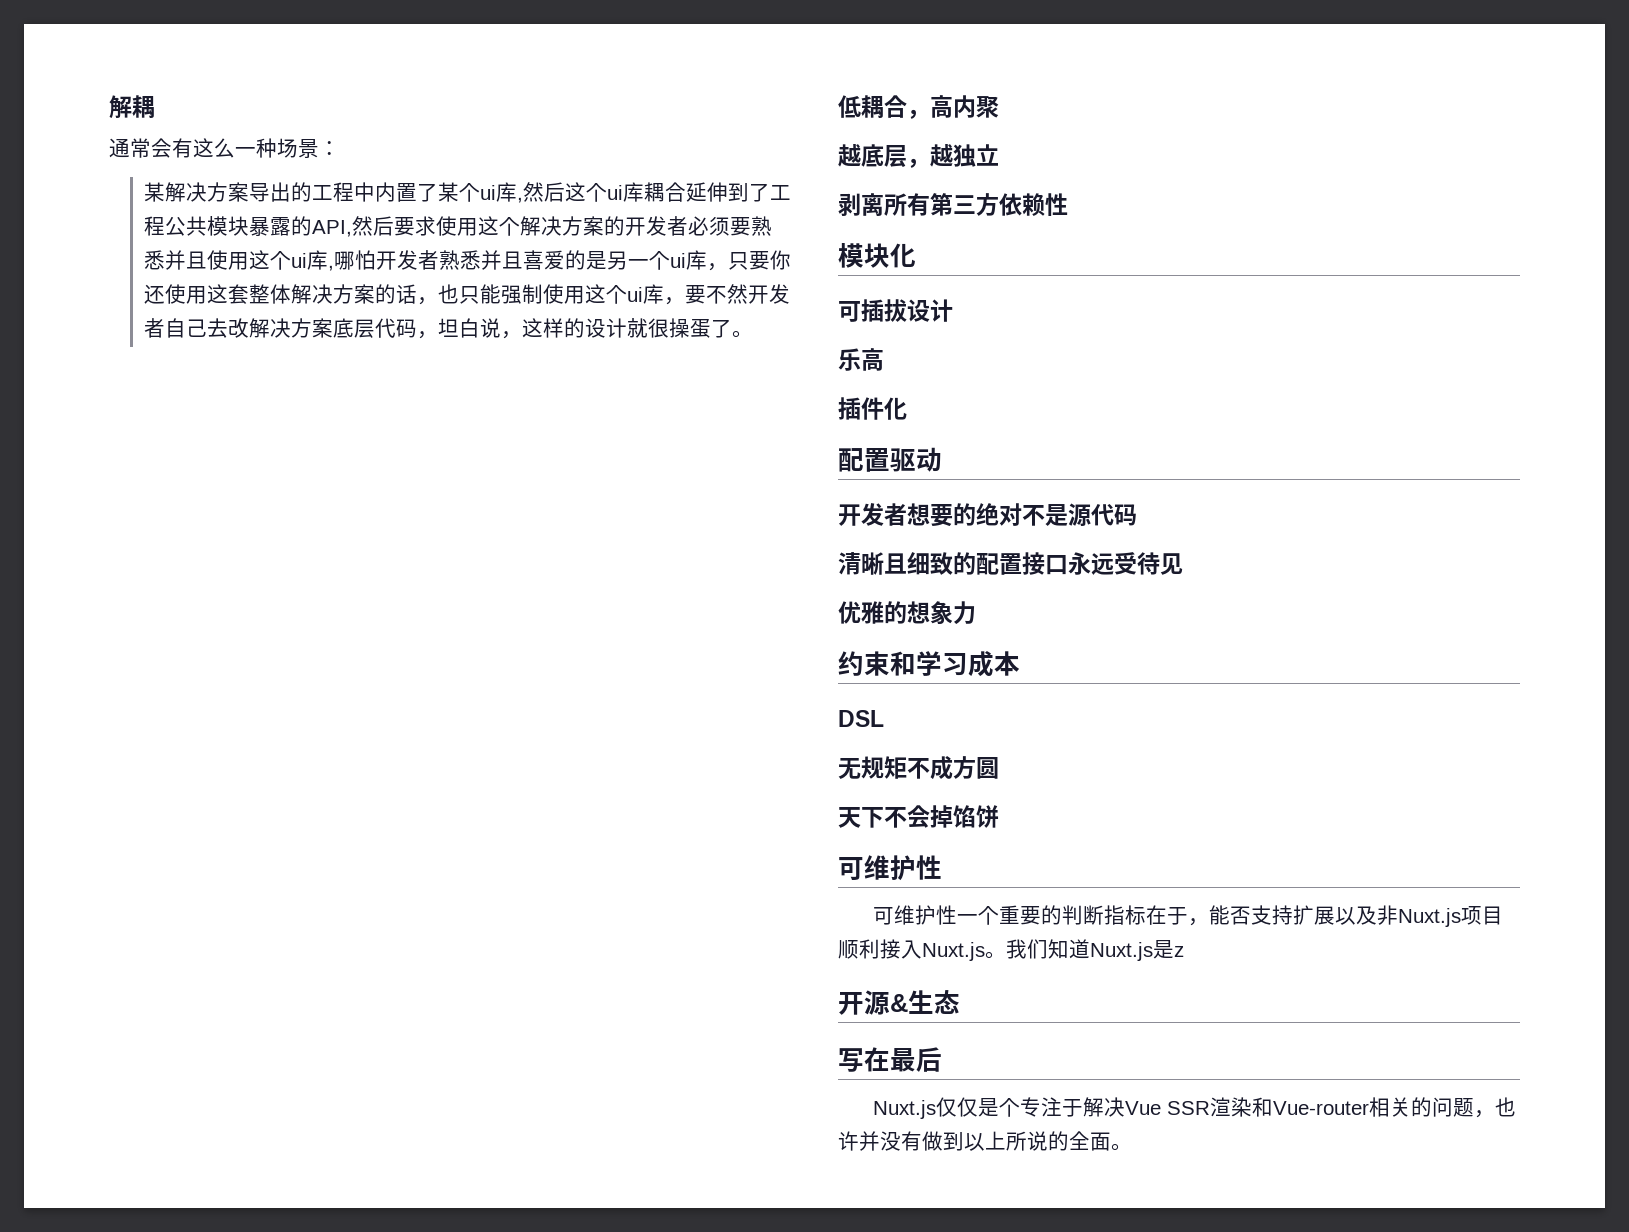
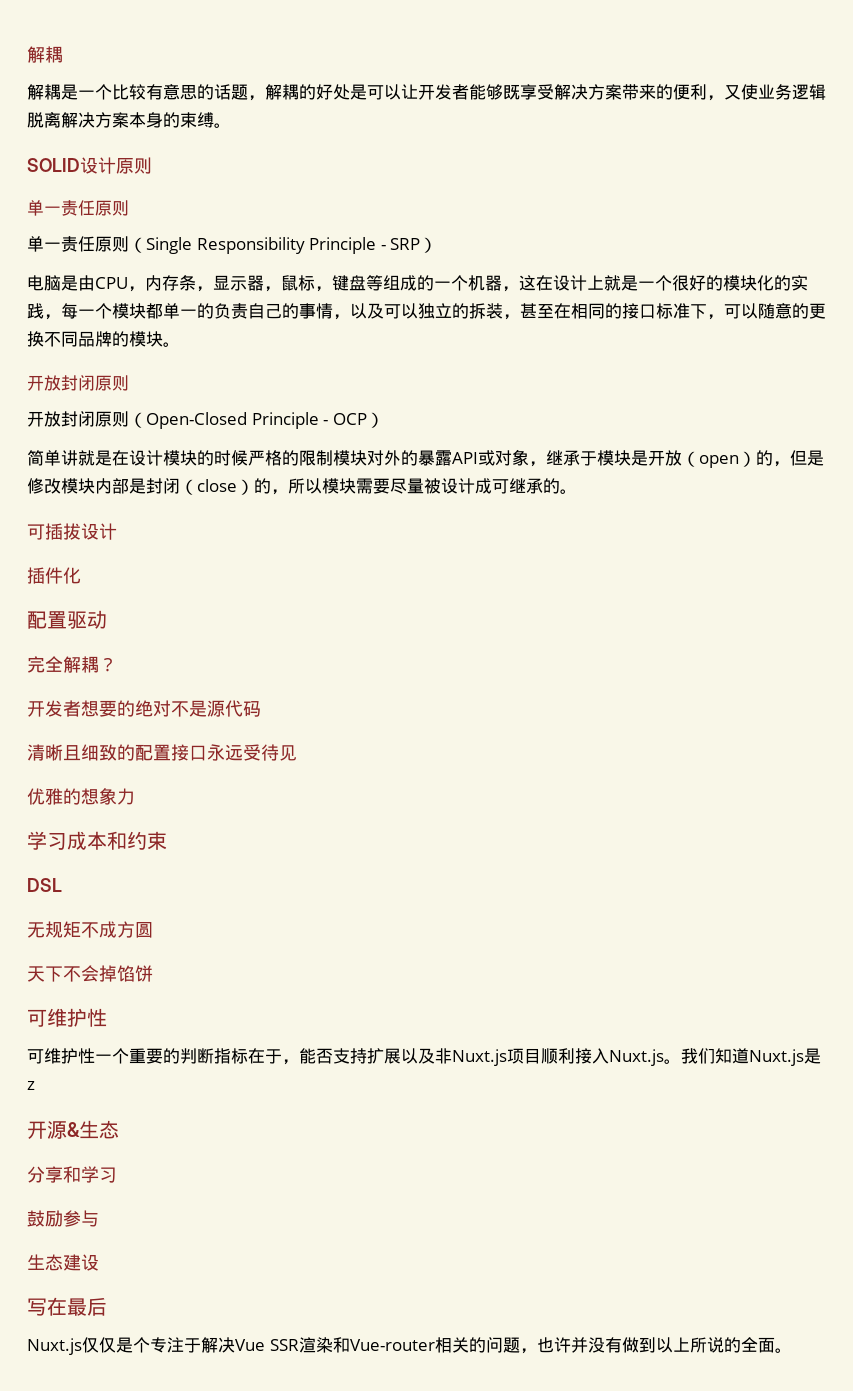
- 通常会有这么一种场景：
- 某解决方案导出的工程中内置了某个ui库,然后这个ui库耦合延伸到了工程公共模块暴露的API,然后要求使用这个解决方案的开发者必须要熟悉并且使用这个ui库,哪怕开发者熟悉并且喜爱的是另一个ui库，只要你还使用这套整体解决方案的话，也只能强制使用这个ui库，要不然开发者自己去改解决方案底层代码，坦白说，这样的设计就很操蛋了。
- 低耦合，高内聚
- 越底层，越独立
- 剥离所有第三方依赖性
- 模块化
+ 解耦是一个比较有意思的话题，解耦的好处是可以让开发者能够既享受解决方案带来的便利，又使业务逻辑脱离解决方案本身的束缚。
+ SOLID设计原则
+ 单一责任原则
+ 单一责任原则（Single Responsibility Principle - SRP）
+ 电脑是由CPU，内存条，显示器，鼠标，键盘等组成的一个机器，这在设计上就是一个很好的模块化的实践，每一个模块都单一的负责自己的事情，以及可以独立的拆装，甚至在相同的接口标准下，可以随意的更换不同品牌的模块。
+ 开放封闭原则
+ 开放封闭原则（Open-Closed Principle - OCP）
+ 简单讲就是在设计模块的时候严格的限制模块对外的暴露API或对象，继承于模块是开放（open）的，但是修改模块内部是封闭（close）的，所以模块需要尽量被设计成可继承的。
- 乐高
+ 完全解耦？
- 约束和学习成本
+ 学习成本和约束
+ 分享和学习
+ 鼓励参与
+ 生态建设

